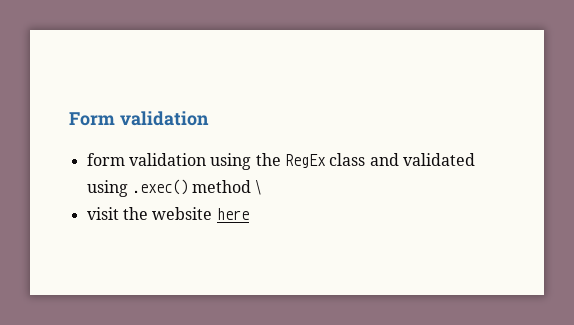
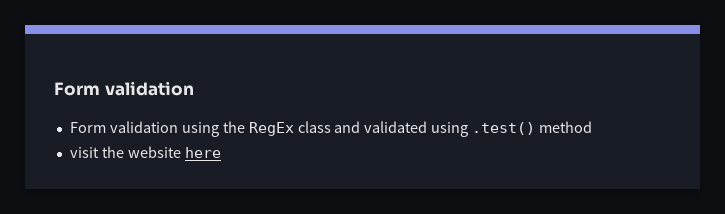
- form validation using the RegEx class and validated using .exec() method \
+ Form validation using the RegEx class and validated using .test() method

